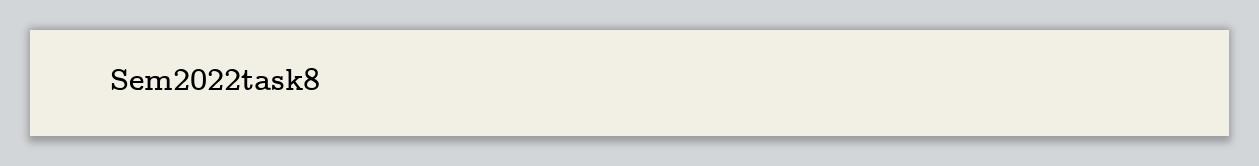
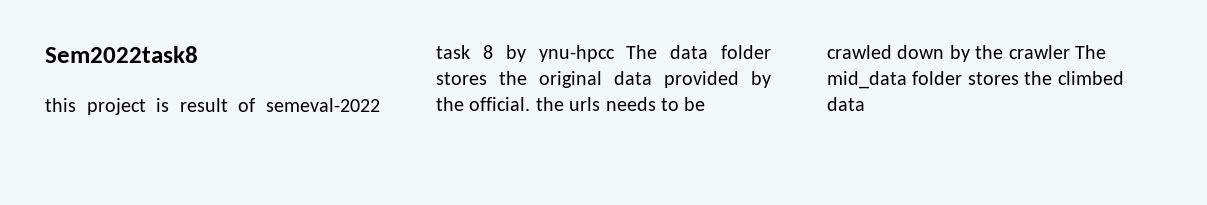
+ this project is result of semeval-2022 task 8 by ynu-hpcc The data folder stores the original data provided by the official. the urls needs to be crawled down by the crawler The mid_data folder stores the climbed data

